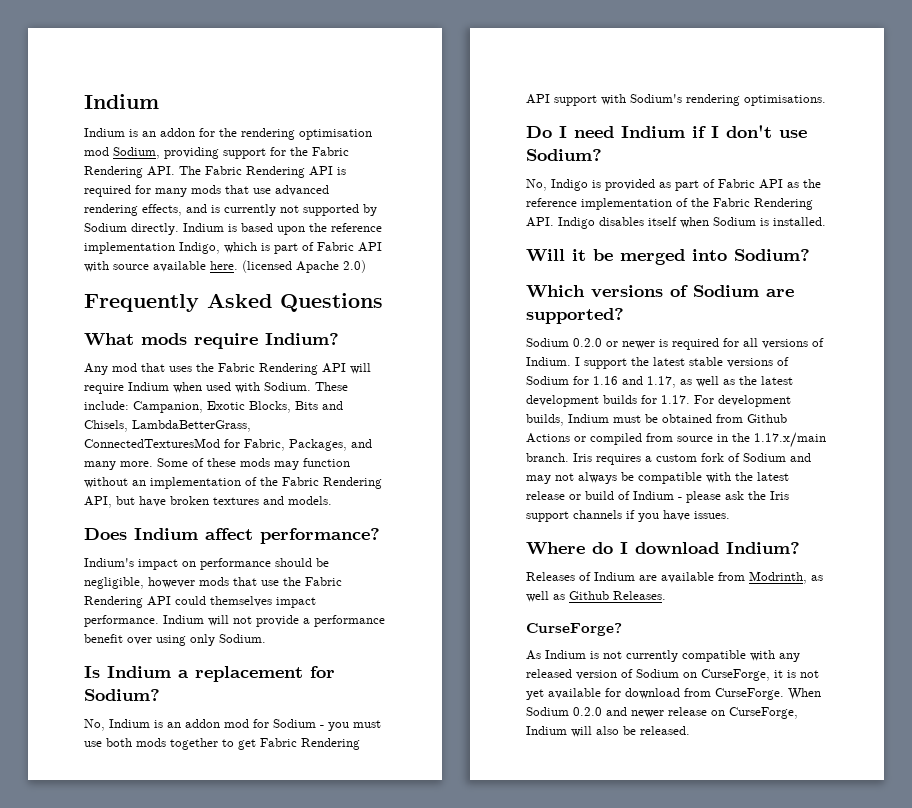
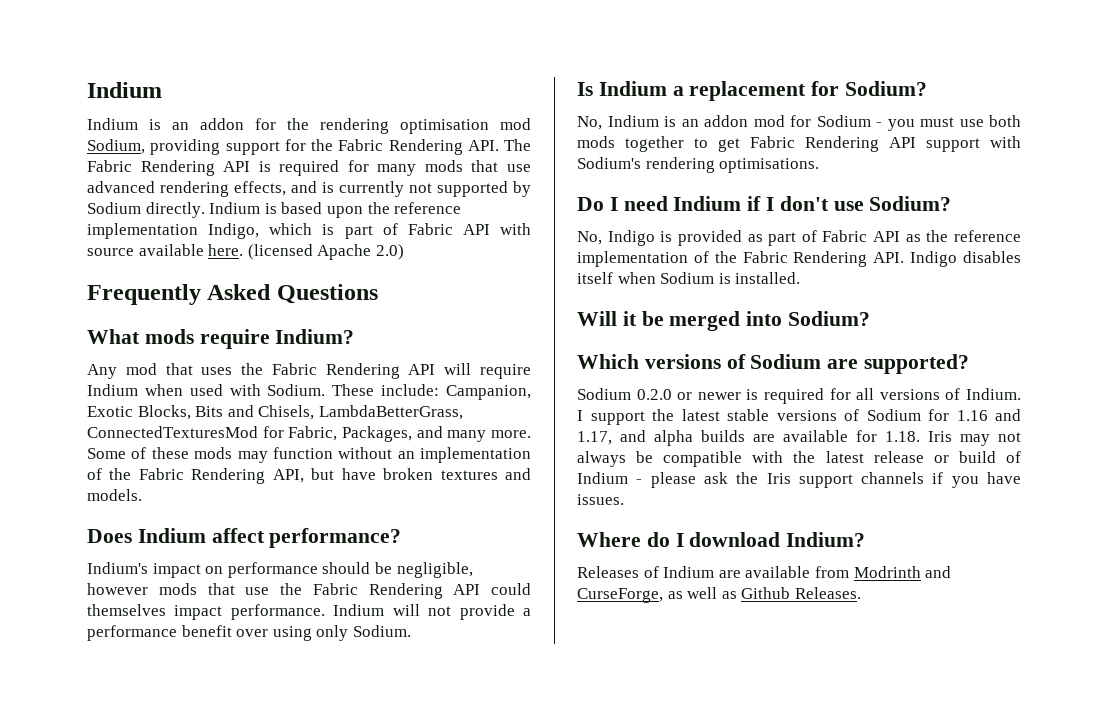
- I support the latest stable versions of Sodium for 1.16 and 1.17, as well as the latest development builds for 1.17. For development builds, Indium must be obtained from Github Actions or compiled from source in the 1.17.x/main branch. Iris requires a custom fork of Sodium and may not always be compatible with the latest release or build of Indium - please ask the Iris support channels if you have issues.
+ I support the latest stable versions of Sodium for 1.16 and 1.17, and alpha builds are available for 1.18. Iris may not always be compatible with the latest release or build of Indium - please ask the Iris support channels if you have issues.
- Releases of Indium are available from Modrinth, as well as Github Releases.
+ Releases of Indium are available from Modrinth and CurseForge, as well as Github Releases.
- CurseForge?
- As Indium is not currently compatible with any released version of Sodium on CurseForge, it is not yet available for download from CurseForge. When Sodium 0.2.0 and newer release on CurseForge, Indium will also be released.

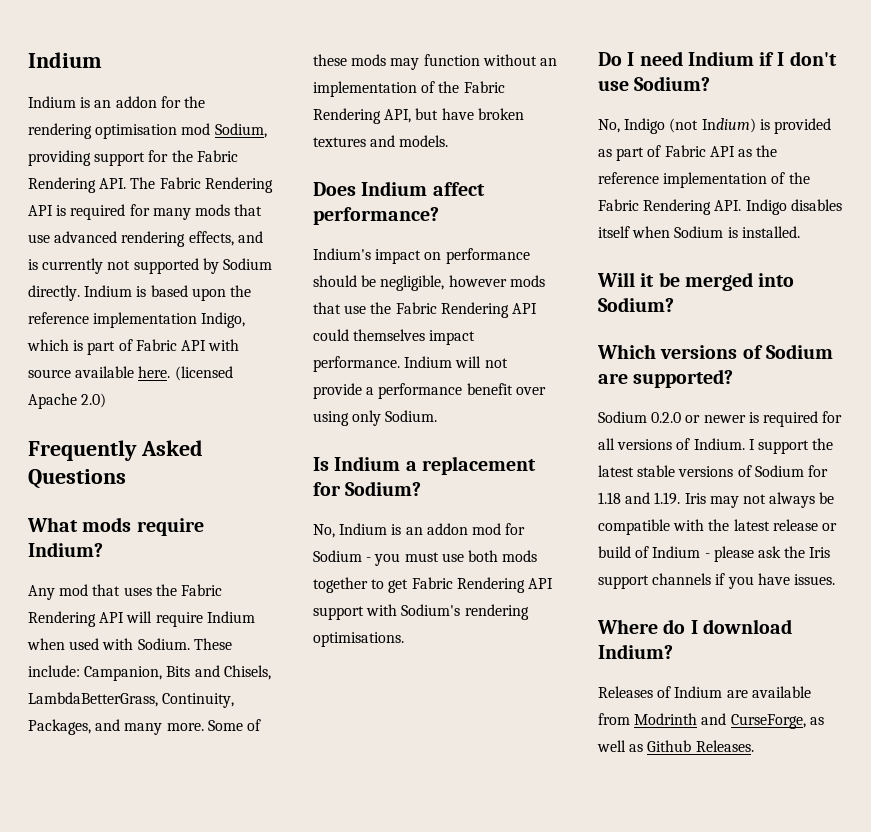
- These include: Campanion, Exotic Blocks, Bits and Chisels, LambdaBetterGrass, ConnectedTexturesMod for Fabric, Packages, and many more.
+ These include: Campanion, Bits and Chisels, LambdaBetterGrass, Continuity, Packages, and many more.
- No, Indigo is provided as part of Fabric API as the reference implementation of the Fabric Rendering API. Indigo disables itself when Sodium is installed.
+ No, Indigo (not Indium) is provided as part of Fabric API as the reference implementation of the Fabric Rendering API. Indigo disables itself when Sodium is installed.
- I support the latest stable versions of Sodium for 1.16 and 1.17, and alpha builds are available for 1.18. Iris may not always be compatible with the latest release or build of Indium - please ask the Iris support channels if you have issues.
+ I support the latest stable versions of Sodium for 1.18 and 1.19. Iris may not always be compatible with the latest release or build of Indium - please ask the Iris support channels if you have issues.

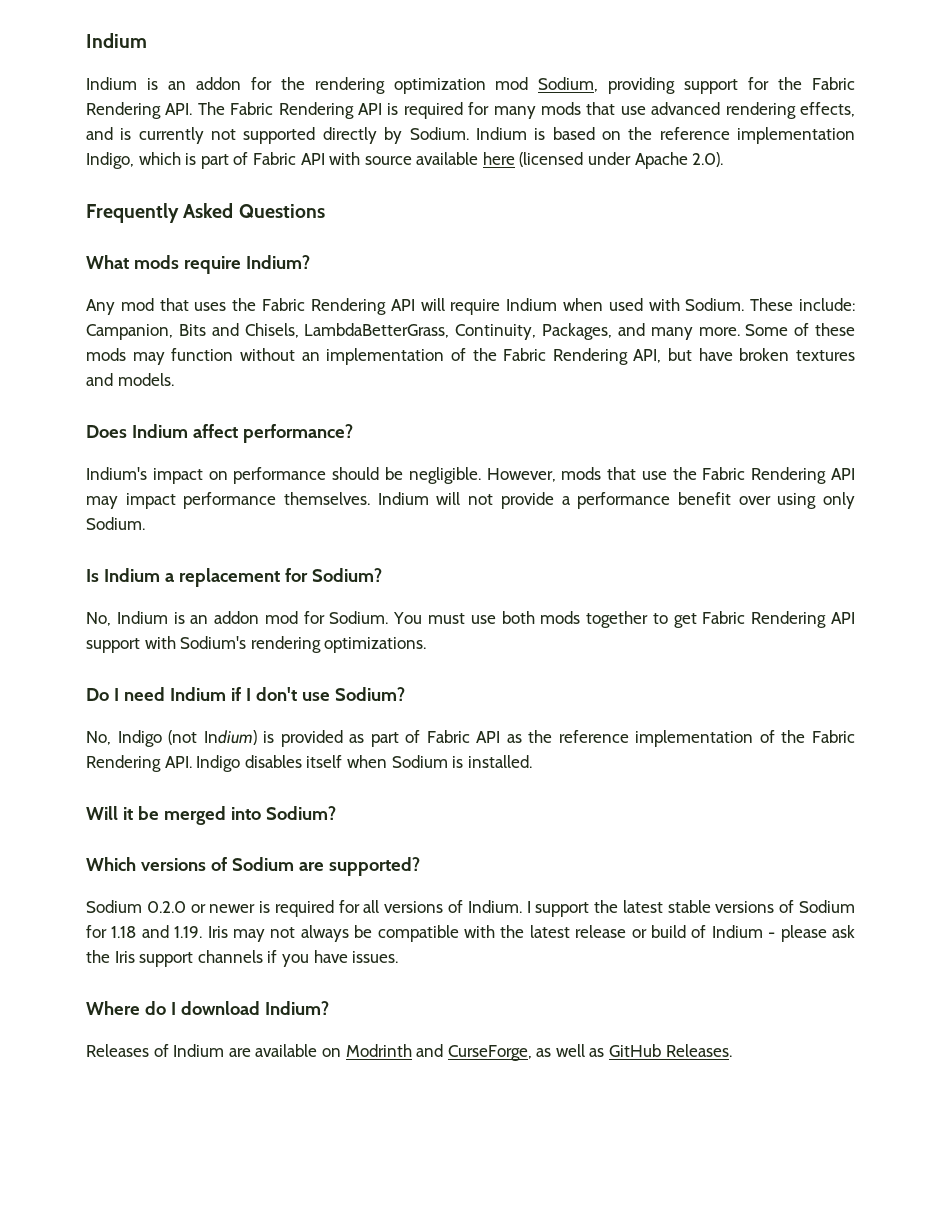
- Indium is an addon for the rendering optimisation mod Sodium, providing support for the Fabric Rendering API. The Fabric Rendering API is required for many mods that use advanced rendering effects, and is currently not supported by Sodium directly.
+ Indium is an addon for the rendering optimization mod Sodium, providing support for the Fabric Rendering API. The Fabric Rendering API is required for many mods that use advanced rendering effects, and is currently not supported directly by Sodium.
- Indium is based upon the reference implementation Indigo, which is part of Fabric API with source available here. (licensed Apache 2.0)
+ Indium is based on the reference implementation Indigo, which is part of Fabric API with source available here (licensed under Apache 2.0).
- Indium's impact on performance should be negligible, however mods that use the Fabric Rendering API could themselves impact performance.
+ Indium's impact on performance should be negligible. However, mods that use the Fabric Rendering API may impact performance themselves.
- No, Indium is an addon mod for Sodium - you must use both mods together to get Fabric Rendering API support with Sodium's rendering optimisations.
+ No, Indium is an addon mod for Sodium. You must use both mods together to get Fabric Rendering API support with Sodium's rendering optimizations.
- Releases of Indium are available from Modrinth and CurseForge, as well as Github Releases.
+ Releases of Indium are available on Modrinth and CurseForge, as well as GitHub Releases.

